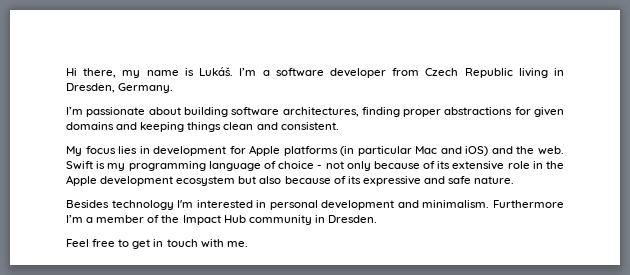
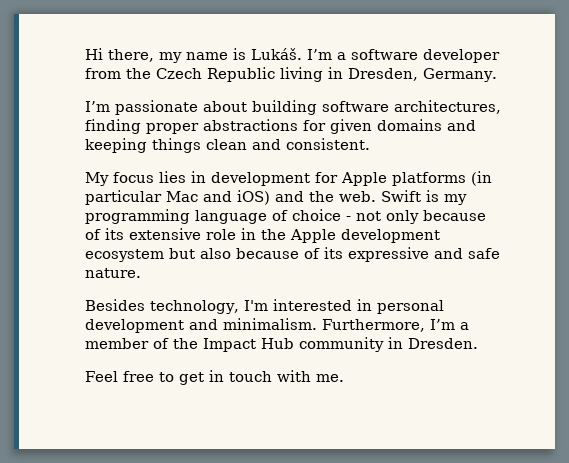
- I’m a software developer from Czech Republic living in Dresden, Germany.
+ I’m a software developer from the Czech Republic living in Dresden, Germany.
- Besides technology I'm interested in personal development and minimalism.
+ Besides technology, I'm interested in personal development and minimalism.
- Furthermore I’m a member of the Impact Hub community in Dresden.
+ Furthermore, I’m a member of the Impact Hub community in Dresden.

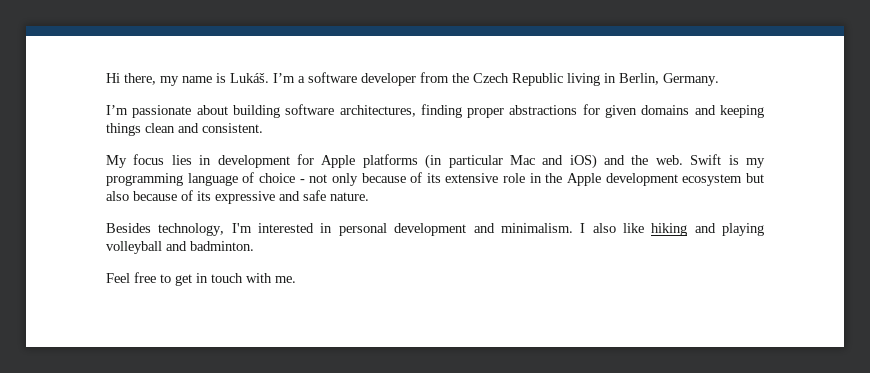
- I’m a software developer from the Czech Republic living in Dresden, Germany.
+ I’m a software developer from the Czech Republic living in Berlin, Germany.
- Furthermore, I’m a member of the Impact Hub community in Dresden.
+ I also like hiking and playing volleyball and badminton.

